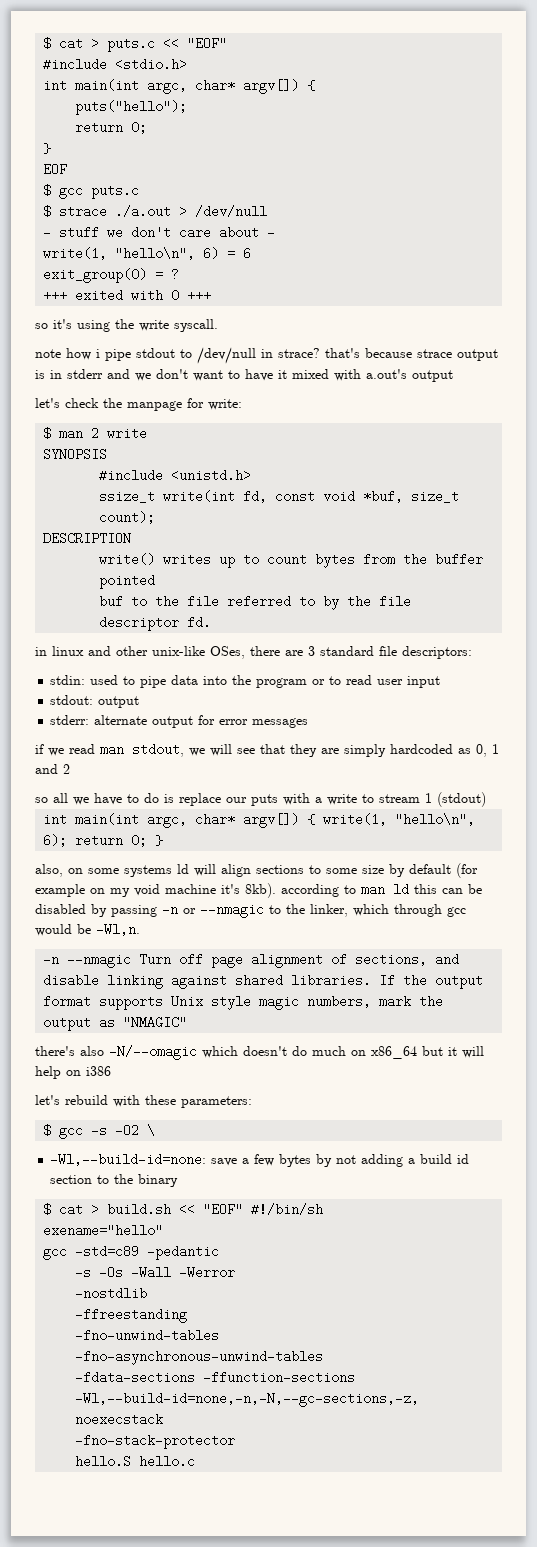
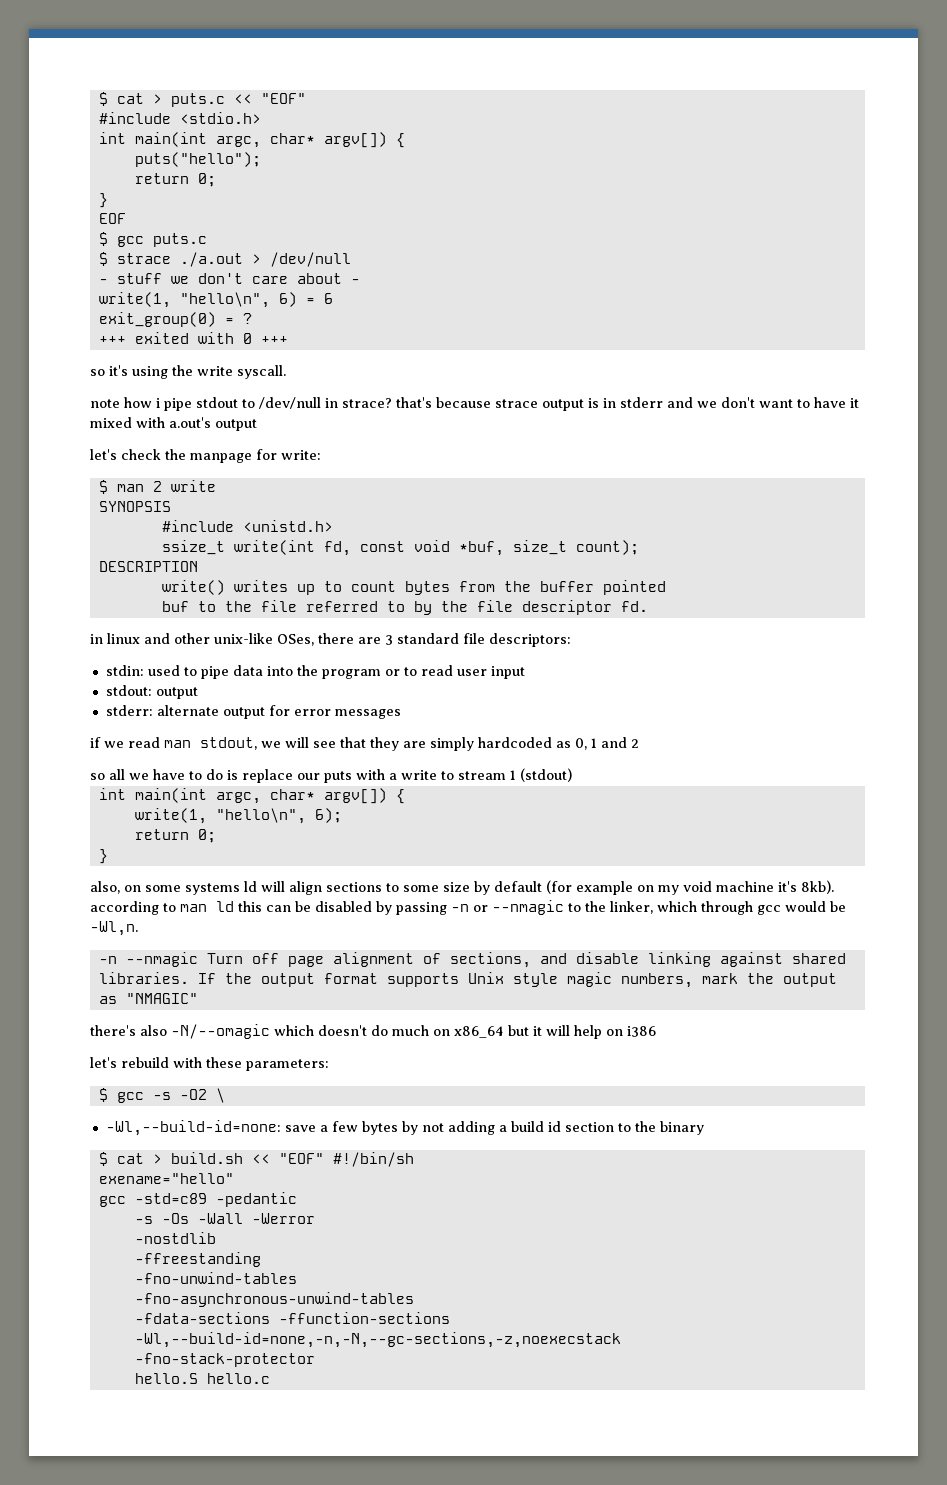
  so all we have to do is replace our puts with a write to stream 1 (stdout)
- int main(int argc, char* argv[]) { write(1, "hello\n", 6); return 0; }
+ int main(int argc, char* argv[]) {
+ write(1, "hello\n", 6);
+ return 0;
+ }

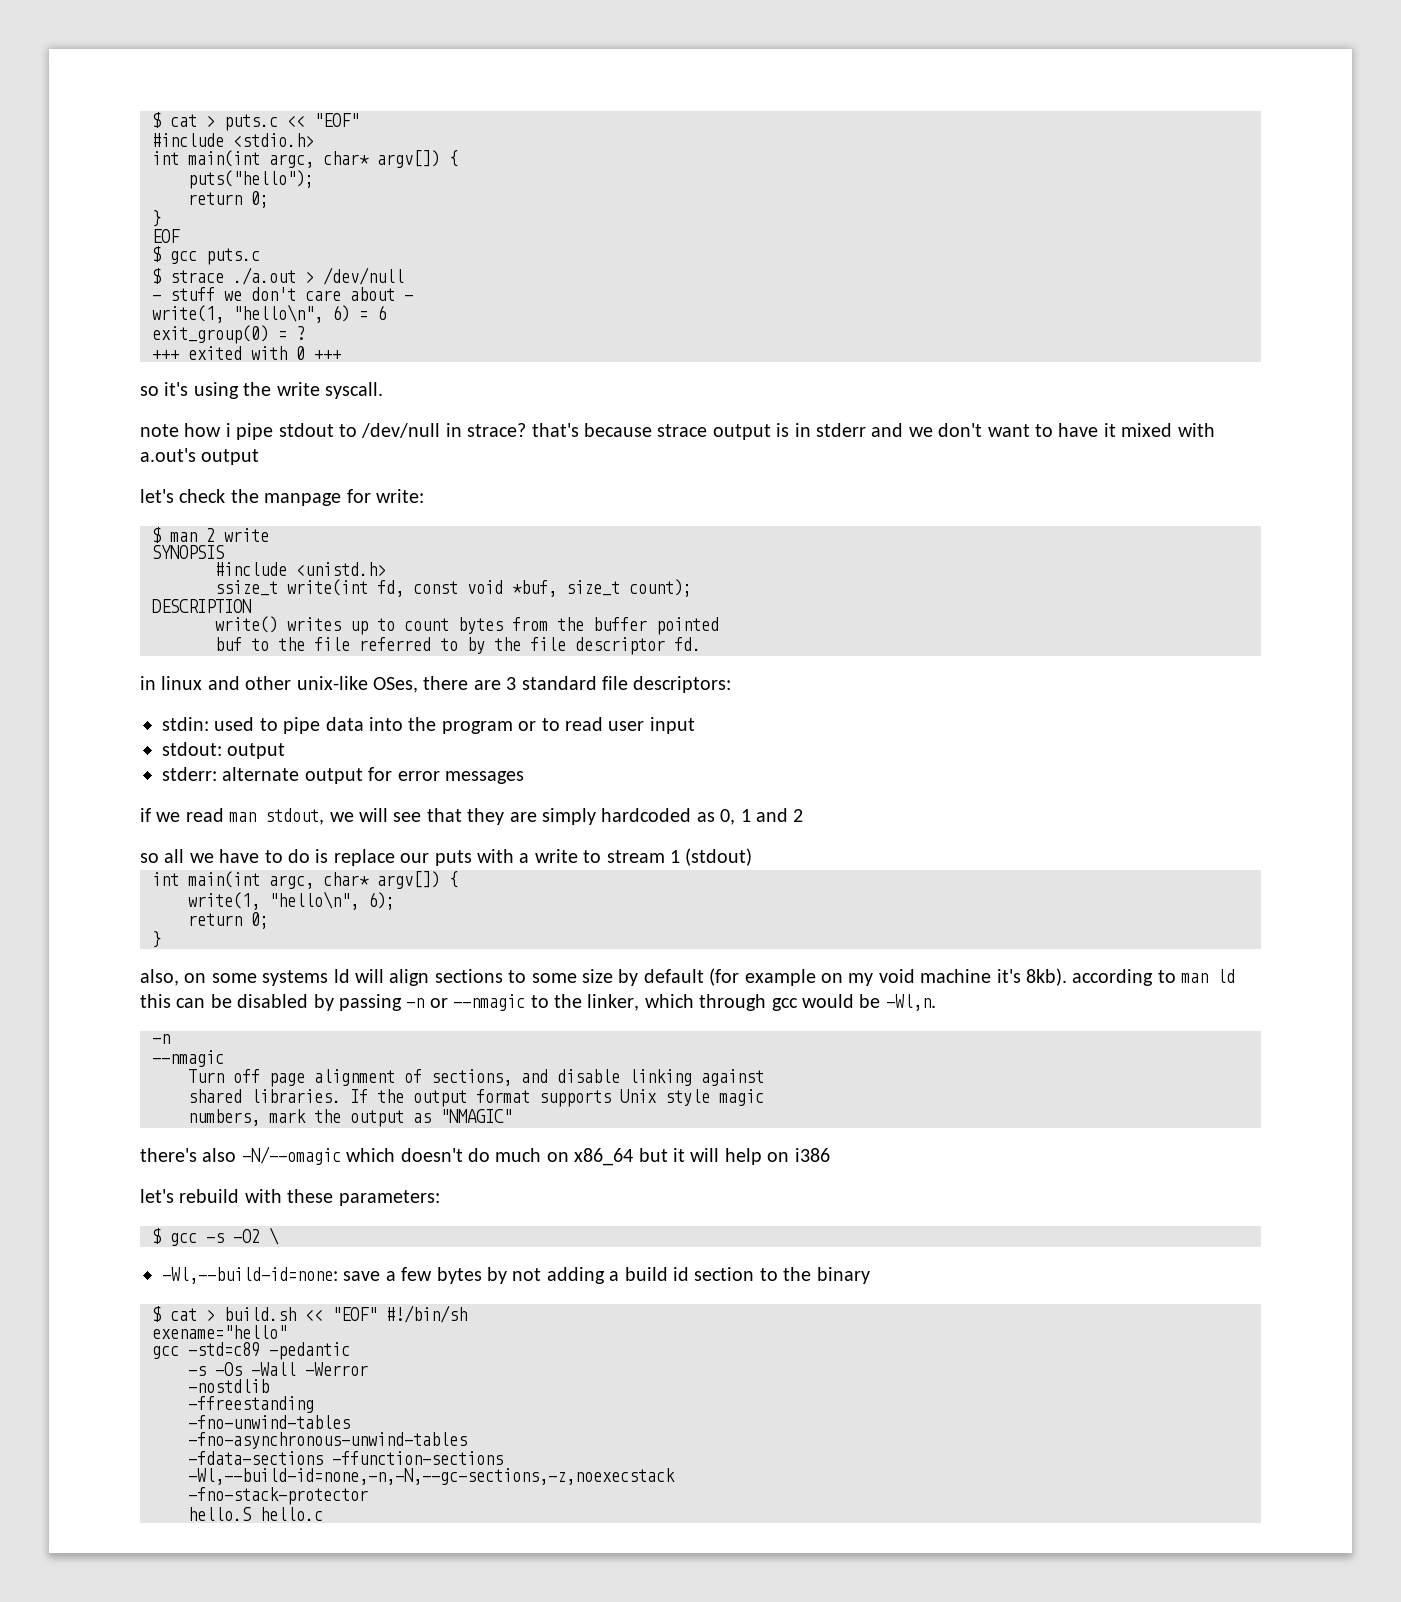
  also, on some systems ld will align sections to some size by default (for example on my void machine it's 8kb). according to man ld this can be disabled by passing -n or --nmagic to the linker, which through gcc would be -Wl,n.
- -n --nmagic Turn off page alignment of sections, and disable linking against shared libraries.
+ -n
+ --nmagic
+ Turn off page alignment of sections, and disable linking against
+ shared libraries.
- If the output format supports Unix style magic numbers, mark the output as "NMAGIC"
+ If the output format supports Unix style magic
+ numbers, mark the output as "NMAGIC"

